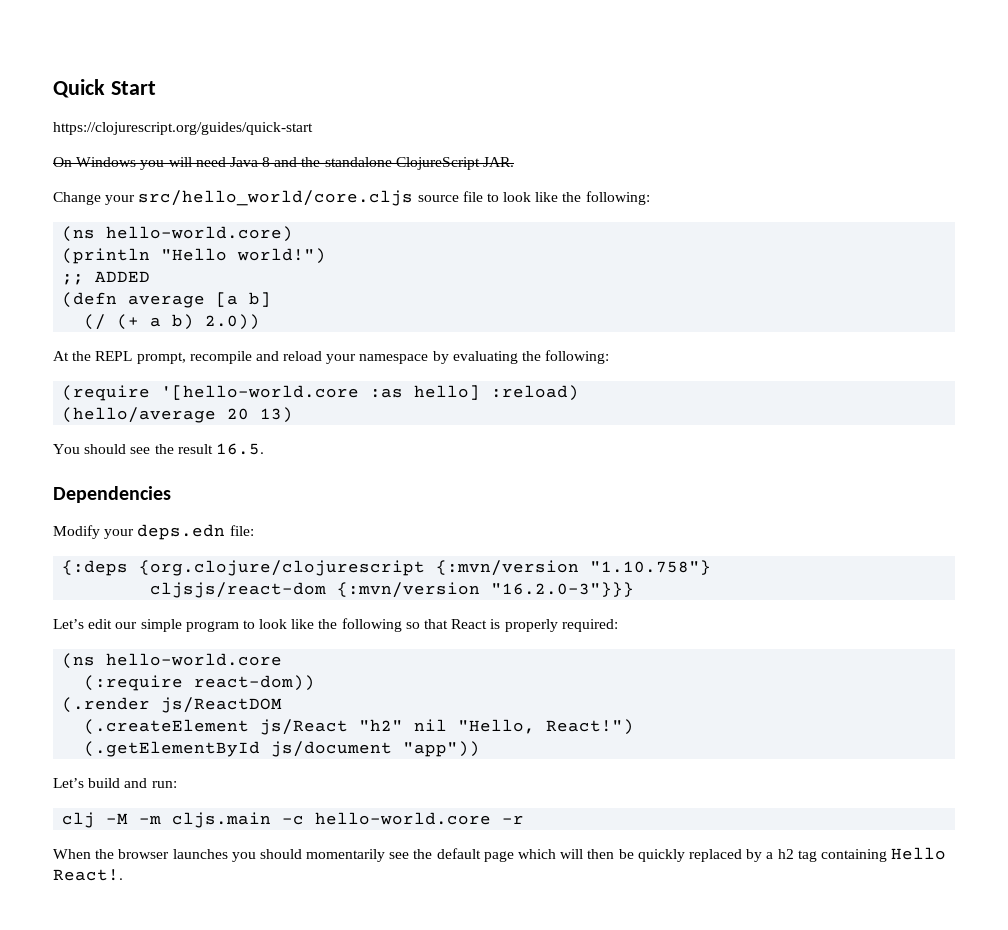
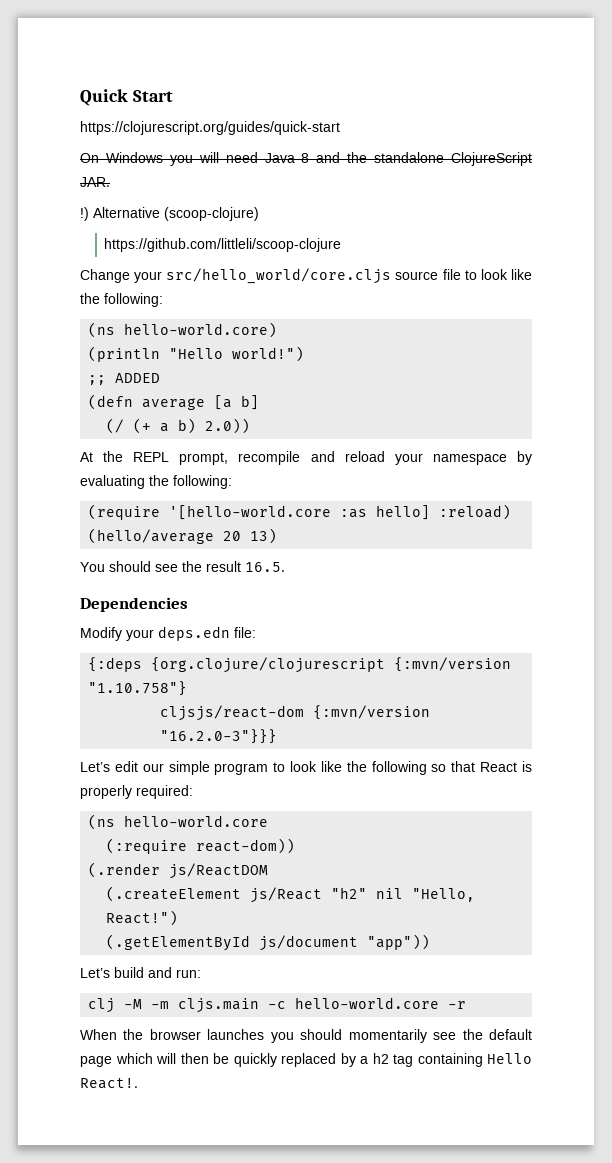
+ !) Alternative (scoop-clojure)
+ https://github.com/littleli/scoop-clojure

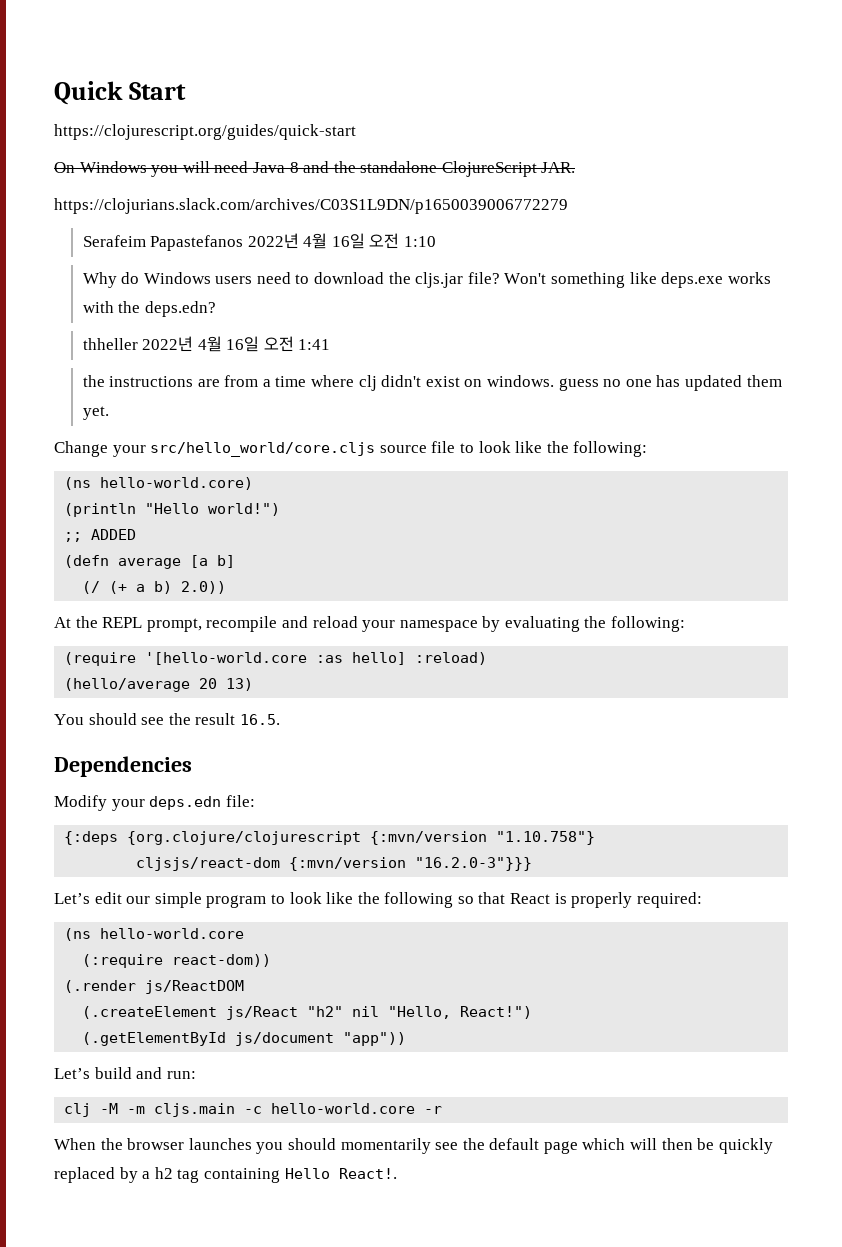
- !) Alternative (scoop-clojure)
- https://github.com/littleli/scoop-clojure
+ https://clojurians.slack.com/archives/C03S1L9DN/p1650039006772279
+ Serafeim Papastefanos 2022년 4월 16일 오전 1:10
+ Why do Windows users need to download the cljs.jar file? Won't something like deps.exe works with the deps.edn?
+ thheller 2022년 4월 16일 오전 1:41
+ the instructions are from a time where clj didn't exist on windows. guess no one has updated them yet.

